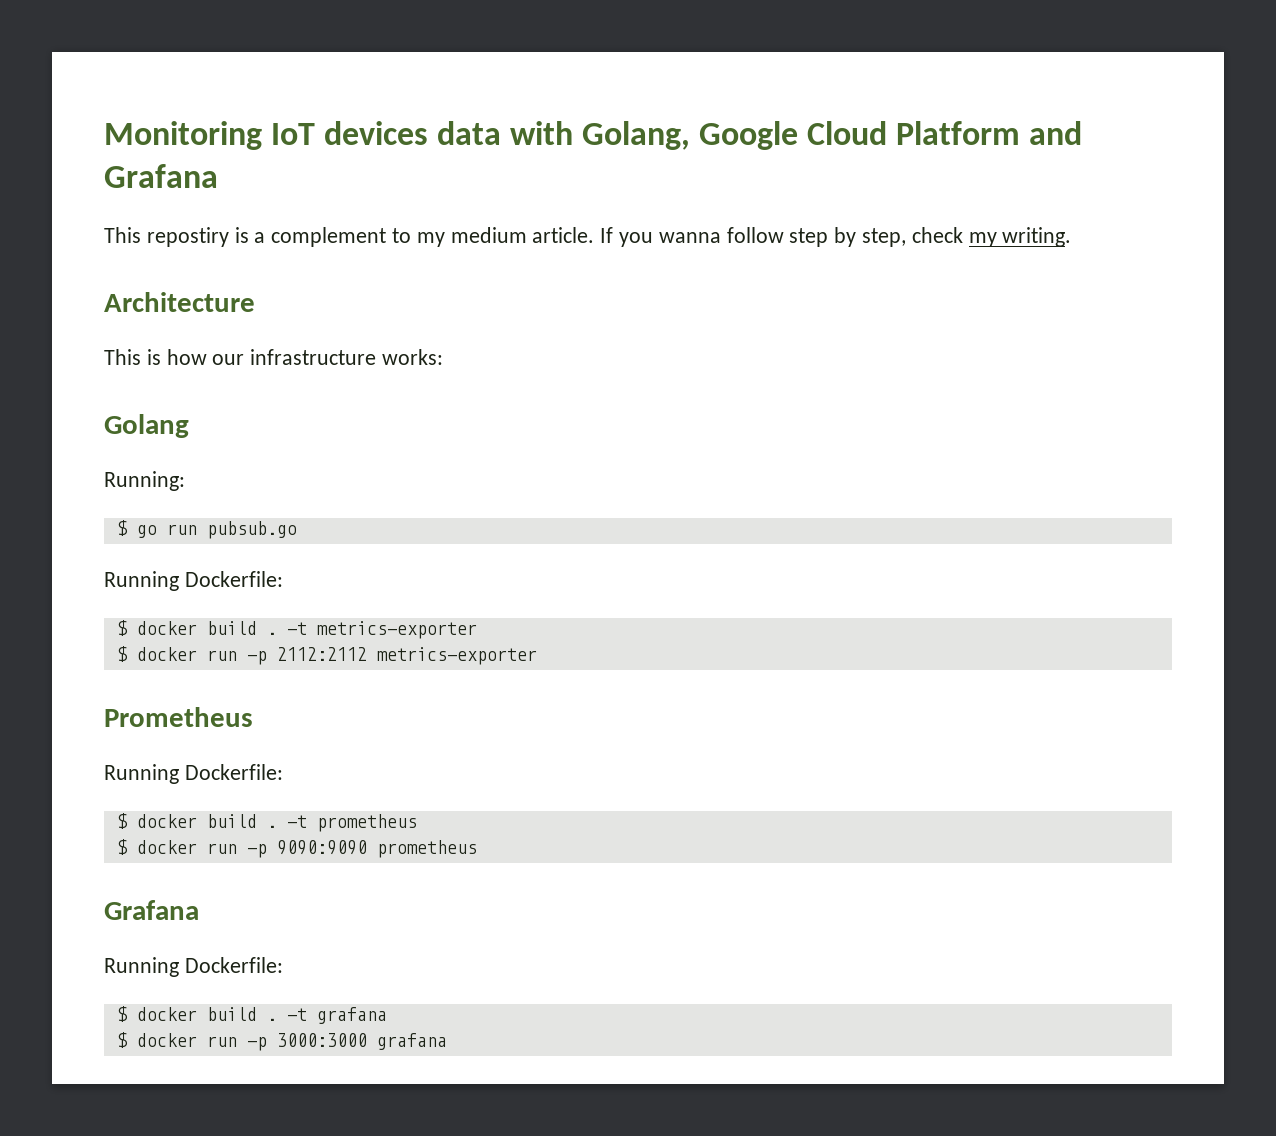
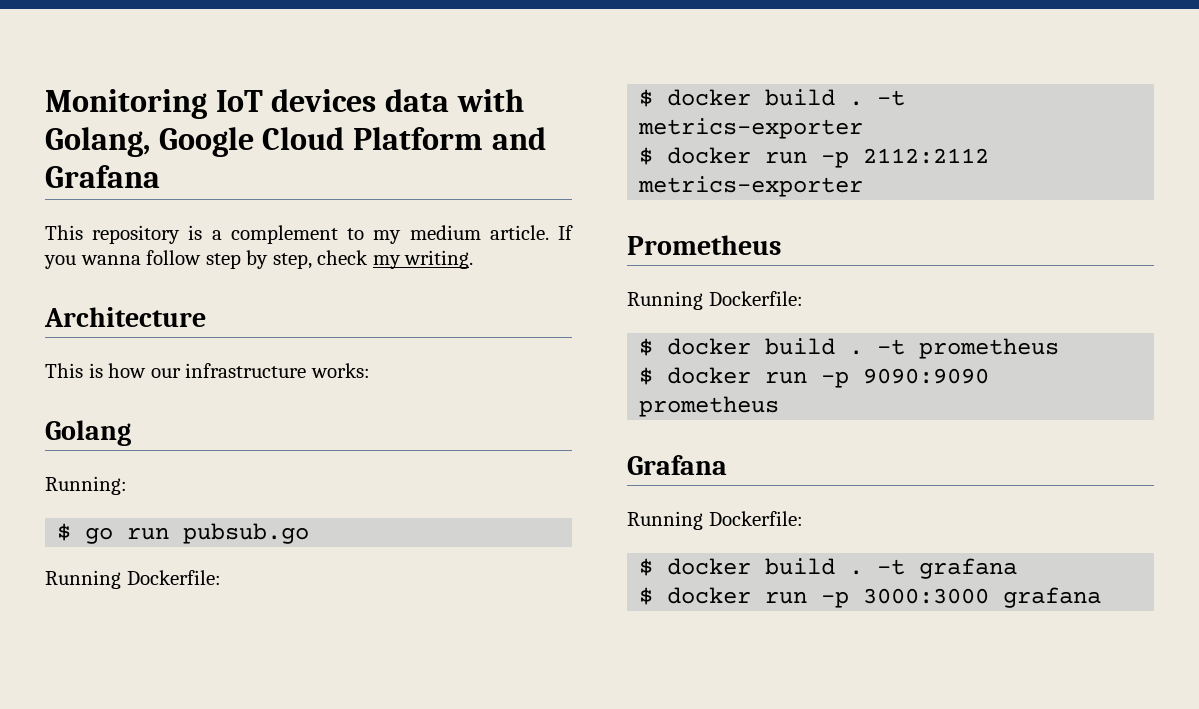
- This repostiry is a complement to my medium article.
+ This repository is a complement to my medium article.

